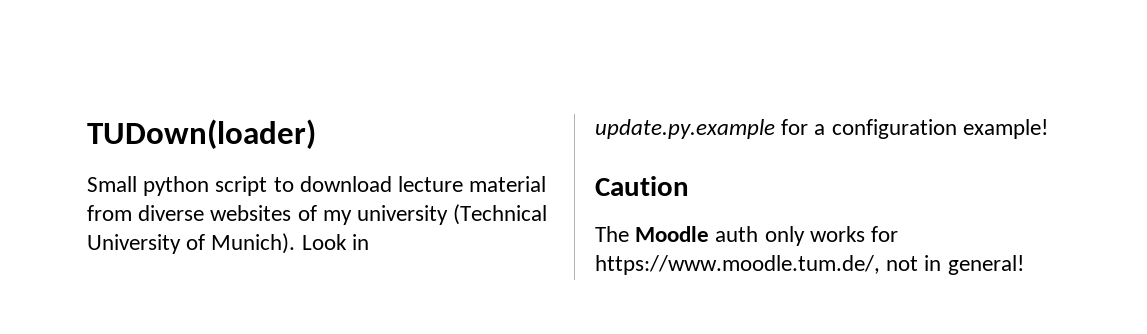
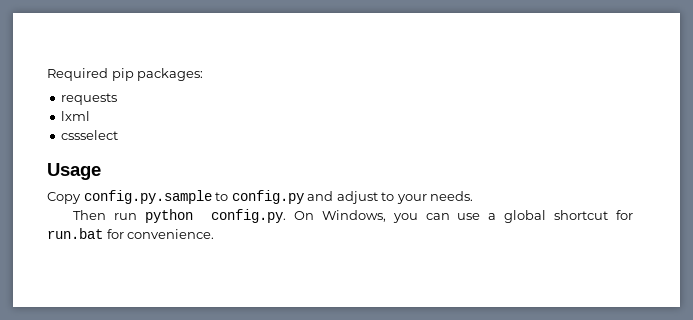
- TUDown(loader)
- Small python script to download lecture material from diverse websites of my university (Technical University of Munich). Look in update.py.example for a configuration example!
- Caution
- The Moodle auth only works for https://www.moodle.tum.de/, not in general!
+ Required pip packages:
+ requests
+ lxml
+ cssselect
+ Usage
+ Copy config.py.sample to config.py and adjust to your needs.
+ Then run python config.py. On Windows, you can use a global shortcut for run.bat for convenience.

